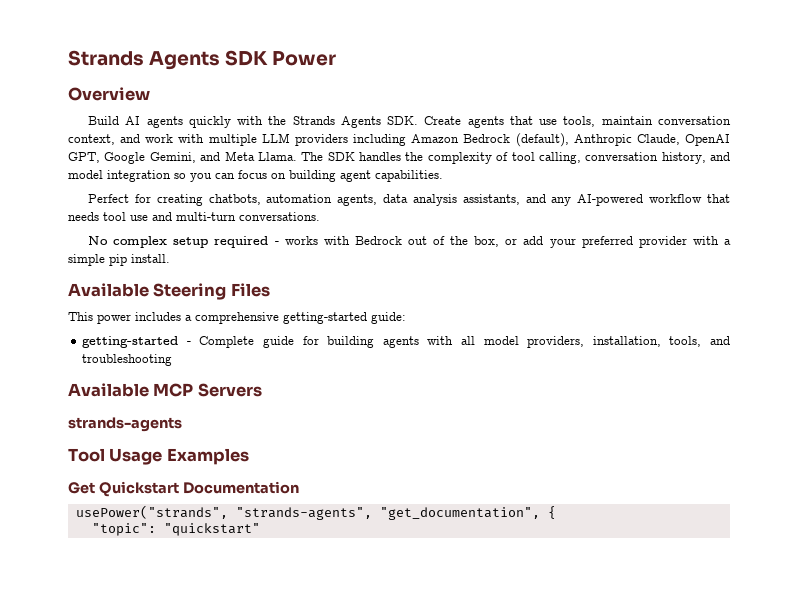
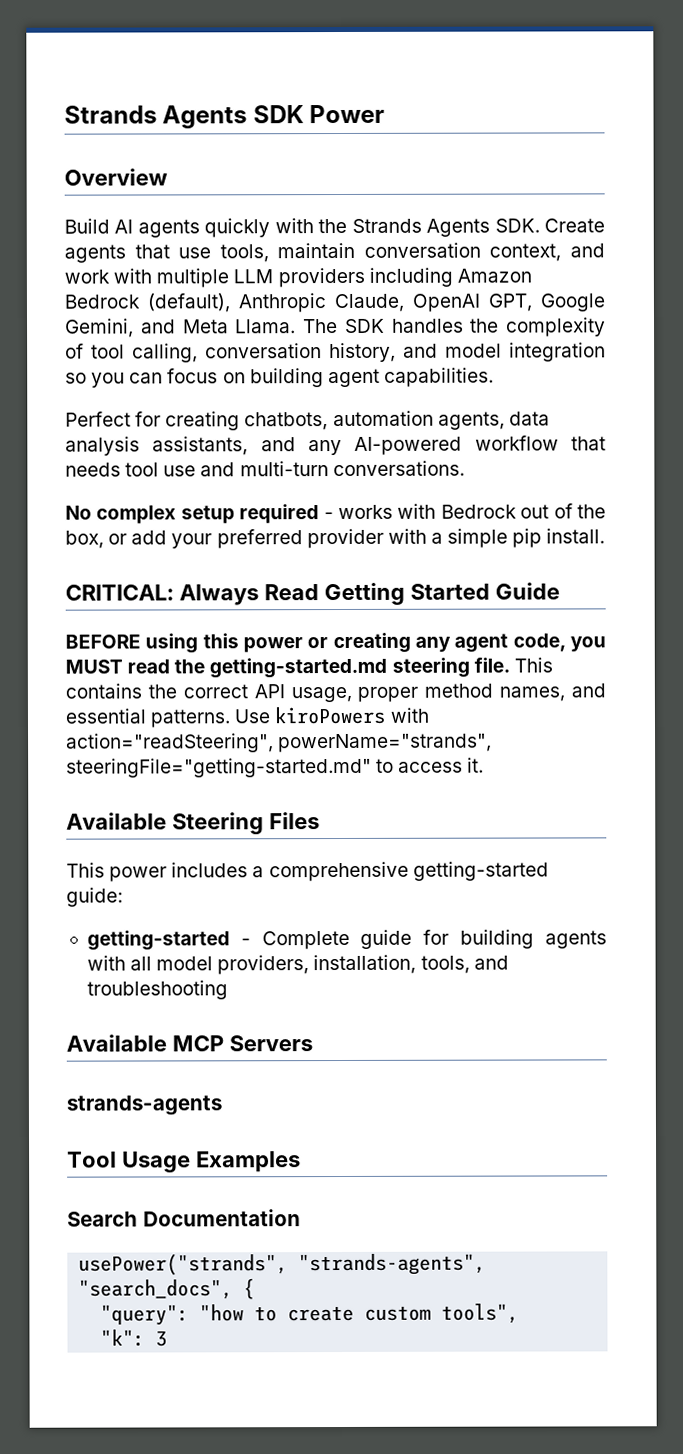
+ CRITICAL: Always Read Getting Started Guide
+ BEFORE using this power or creating any agent code, you MUST read the getting-started.md steering file. This contains the correct API usage, proper method names, and essential patterns. Use kiroPowers with action="readSteering", powerName="strands", steeringFile="getting-started.md" to access it.
- Get Quickstart Documentation
+ Search Documentation
- usePower("strands", "strands-agents", "get_documentation", {
+ usePower("strands", "strands-agents", "search_docs", {
- "topic": "quickstart"
+ "query": "how to create custom tools",
+ "k": 3

